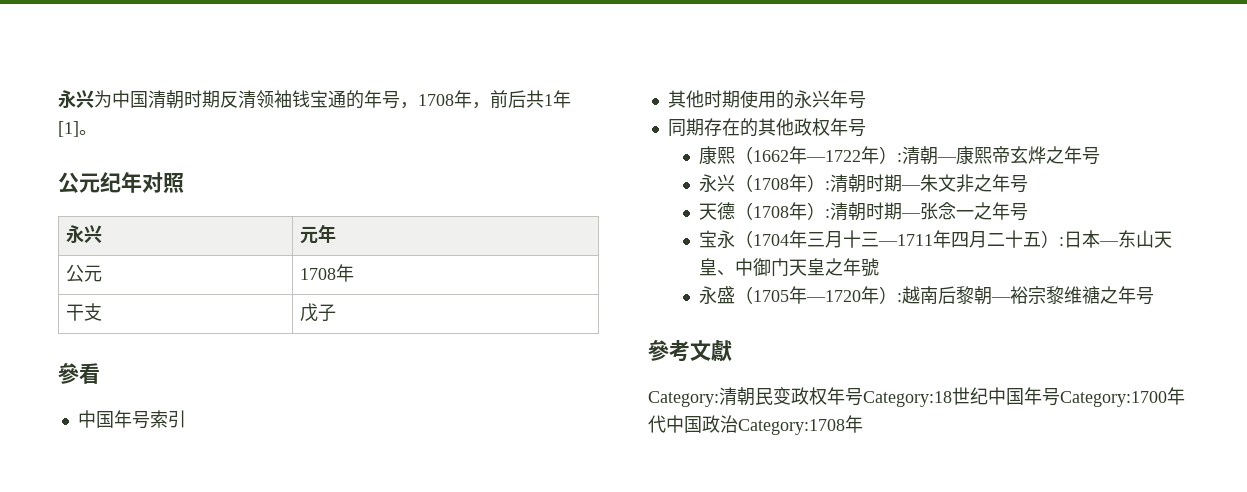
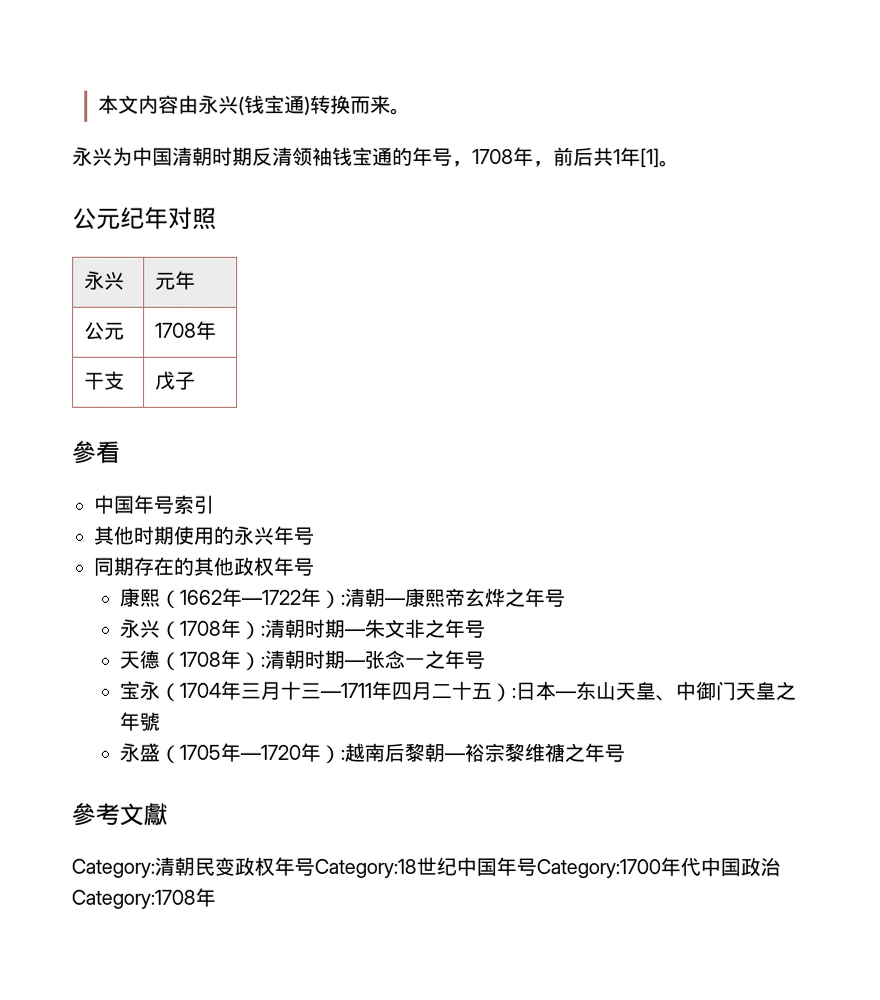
+ 本文内容由永兴(钱宝通)转换而来。

